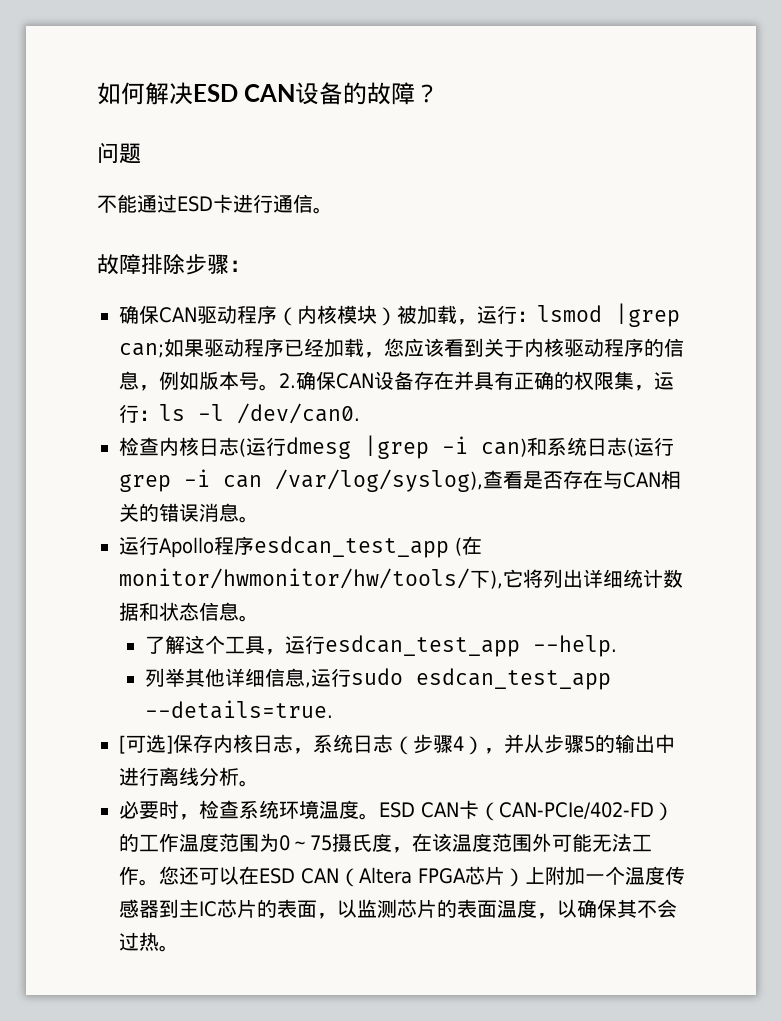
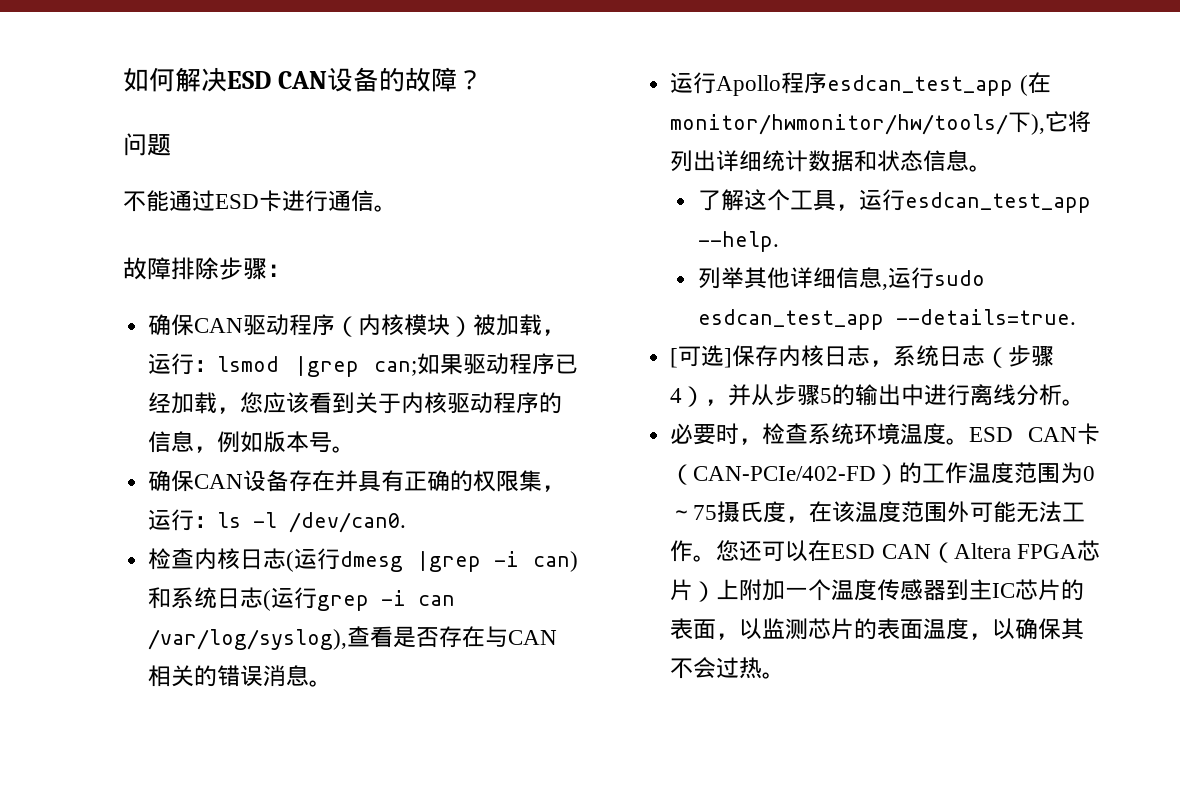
- 确保CAN驱动程序（内核模块）被加载，运行：lsmod |grep can;如果驱动程序已经加载，您应该看到关于内核驱动程序的信息，例如版本号。2.确保CAN设备存在并具有正确的权限集，运行：ls -l /dev/can0.
+ 确保CAN驱动程序（内核模块）被加载，运行：lsmod |grep can;如果驱动程序已经加载，您应该看到关于内核驱动程序的信息，例如版本号。
+ 确保CAN设备存在并具有正确的权限集，运行：ls -l /dev/can0.

